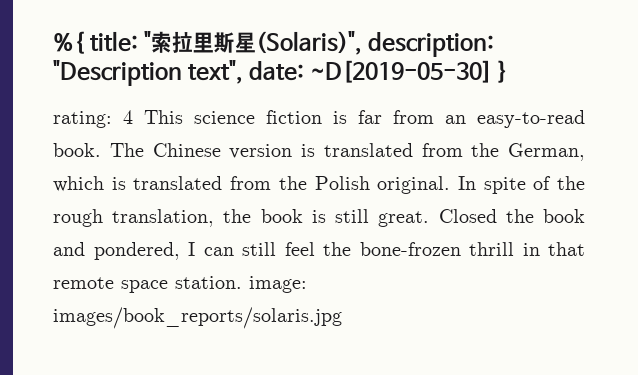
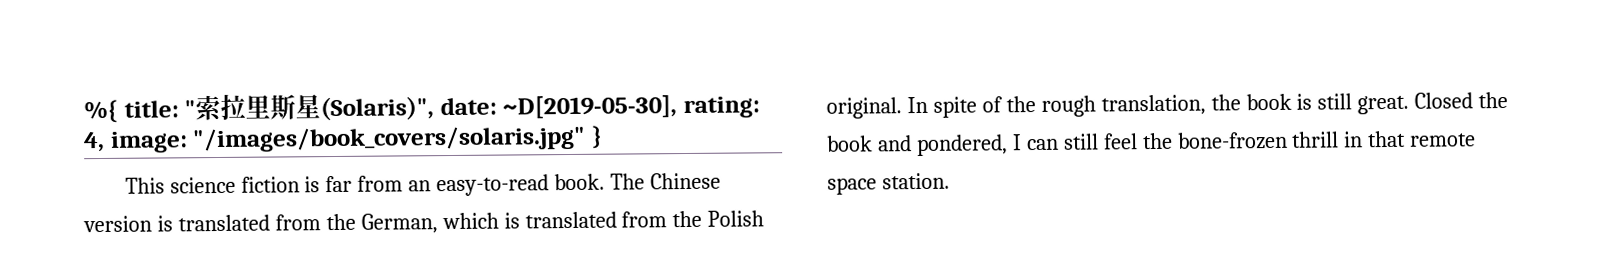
- %{ title: "索拉里斯星(Solaris)", description: "Description text", date: ~D[2019-05-30] }
+ %{ title: "索拉里斯星(Solaris)", date: ~D[2019-05-30], rating: 4, image: "/images/book_covers/solaris.jpg" }
- rating: 4 This science fiction is far from an easy-to-read book.
+ This science fiction is far from an easy-to-read book.
- Closed the book and pondered, I can still feel the bone-frozen thrill in that remote space station. image: images/book_reports/solaris.jpg
+ Closed the book and pondered, I can still feel the bone-frozen thrill in that remote space station.

